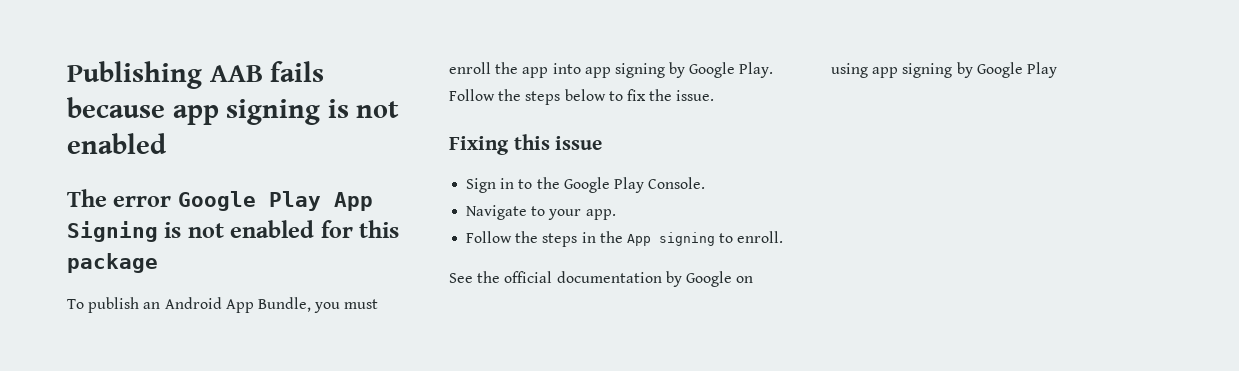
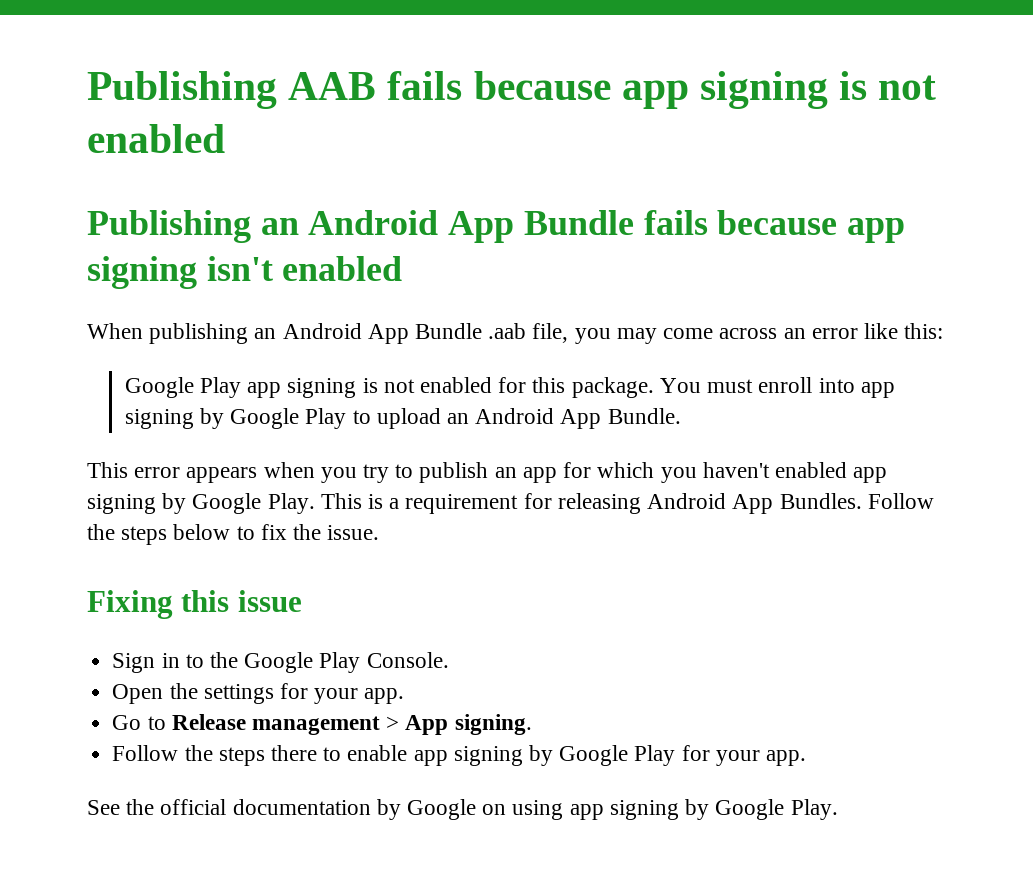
- The error Google Play App Signing is not enabled for this package
- To publish an Android App Bundle, you must enroll the app into app signing by Google Play.
+ Publishing an Android App Bundle fails because app signing isn't enabled
+ When publishing an Android App Bundle .aab file, you may come across an error like this:
+ Google Play app signing is not enabled for this package. You must enroll into app signing by Google Play to upload an Android App Bundle.
+ This error appears when you try to publish an app for which you haven't enabled app signing by Google Play. This is a requirement for releasing Android App Bundles.
- Navigate to your app.
- Follow the steps in the App signing to enroll.
+ Open the settings for your app.
+ Go to Release management > App signing.
+ Follow the steps there to enable app signing by Google Play for your app.
- See the official documentation by Google on using app signing by Google Play
+ See the official documentation by Google on using app signing by Google Play.

